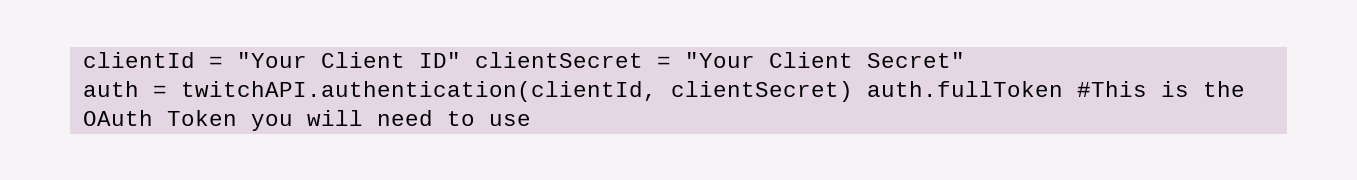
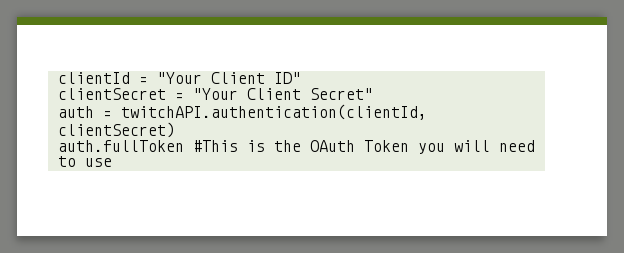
- clientId = "Your Client ID" clientSecret = "Your Client Secret"
+ clientId = "Your Client ID"
+ clientSecret = "Your Client Secret"
- auth = twitchAPI.authentication(clientId, clientSecret) auth.fullToken #This is the OAuth Token you will need to use
+ auth = twitchAPI.authentication(clientId, clientSecret)
+ auth.fullToken #This is the OAuth Token you will need to use

